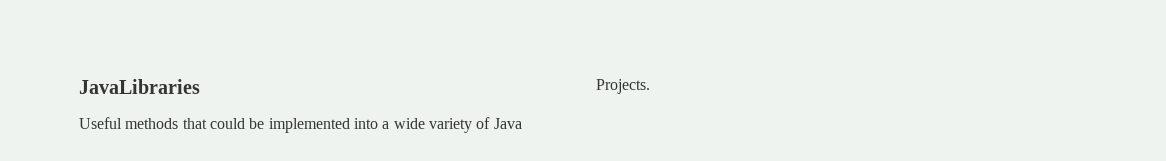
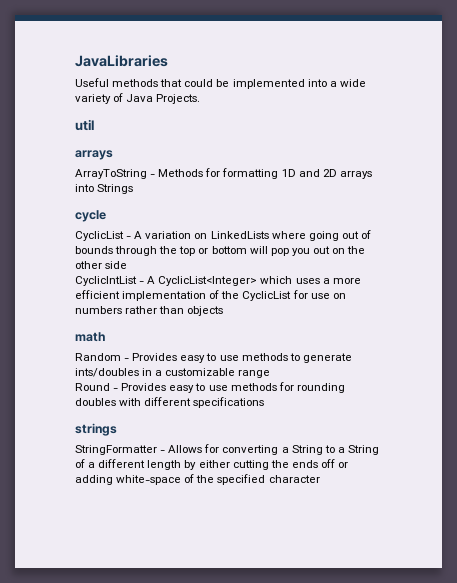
+ util
+ arrays
+ ArrayToString - Methods for formatting 1D and 2D arrays into Strings
+ cycle
+ CyclicList - A variation on LinkedLists where going out of bounds through the top or bottom will pop you out on the other side
+ CyclicIntList - A CyclicList<Integer> which uses a more efficient implementation of the CyclicList for use on numbers rather than objects
+ math
+ Random - Provides easy to use methods to generate ints/doubles in a customizable range
+ Round - Provides easy to use methods for rounding doubles with different specifications
+ strings
+ StringFormatter - Allows for converting a String to a String of a different length by either cutting the ends off or adding white-space of the specified character

